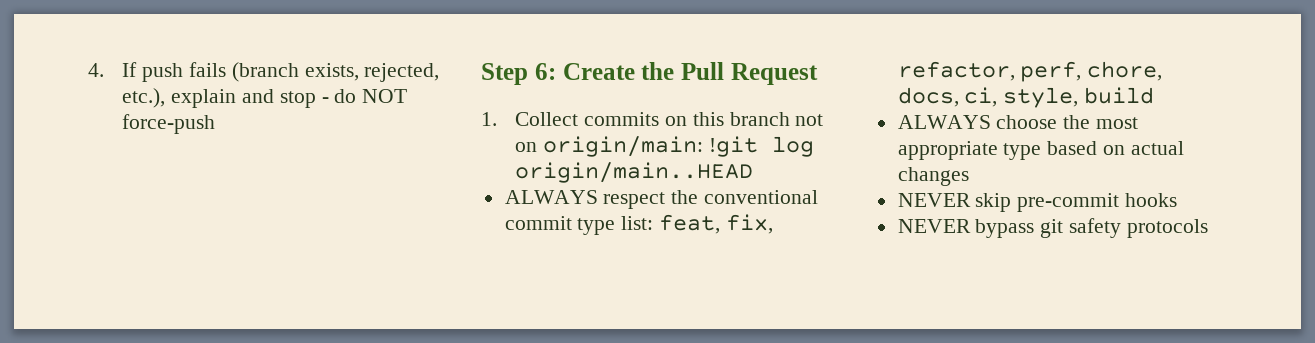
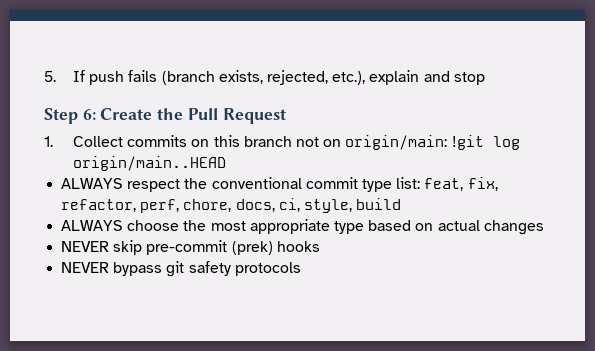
- 4. If push fails (branch exists, rejected, etc.), explain and stop - do NOT force-push
+ 5. If push fails (branch exists, rejected, etc.), explain and stop
- NEVER skip pre-commit hooks
+ NEVER skip pre-commit (prek) hooks

